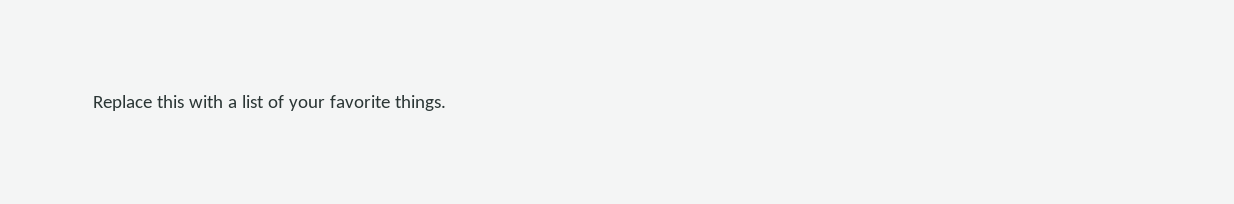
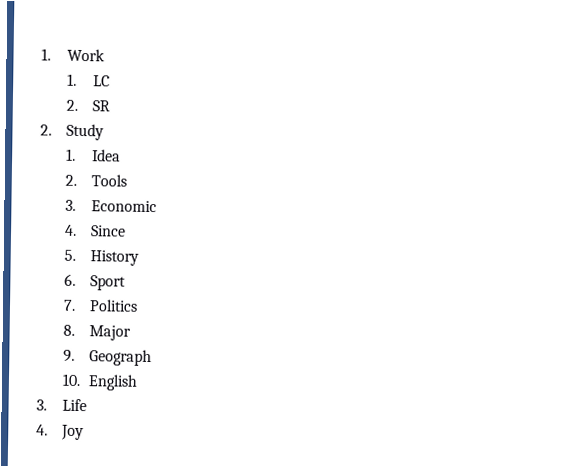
- Replace this with a list of your favorite things.
+ 1. Work
+ 1. LC
+ 2. SR
+ 2. Study
+ 1. Idea
+ 2. Tools
+ 3. Economic
+ 4. Since
+ 5. History
+ 6. Sport
+ 7. Politics
+ 8. Major
+ 9. Geograph
+ 10. English
+ 3. Life
+ 4. Joy

